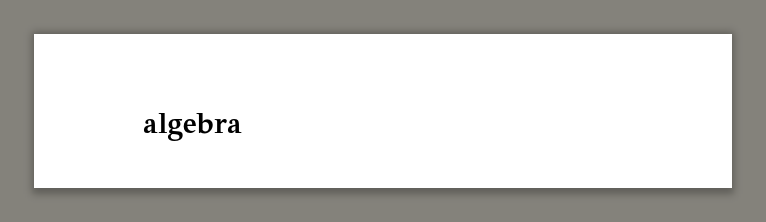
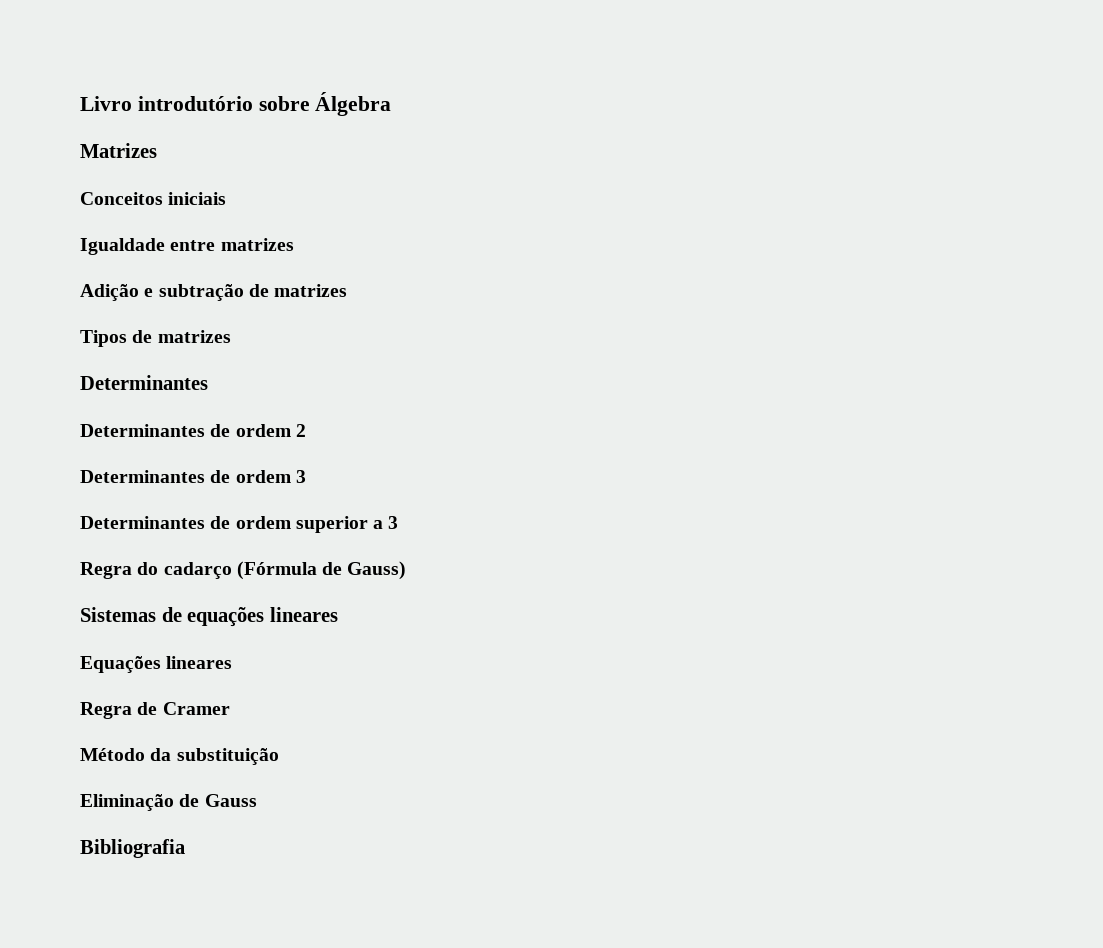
- algebra
+ Livro introdutório sobre Álgebra
+ Matrizes
+ Conceitos iniciais
+ Igualdade entre matrizes
+ Adição e subtração de matrizes
+ Tipos de matrizes
+ Determinantes
+ Determinantes de ordem 2
+ Determinantes de ordem 3
+ Determinantes de ordem superior a 3
+ Regra do cadarço (Fórmula de Gauss)
+ Sistemas de equações lineares
+ Equações lineares
+ Regra de Cramer
+ Método da substituição
+ Eliminação de Gauss
+ Bibliografia

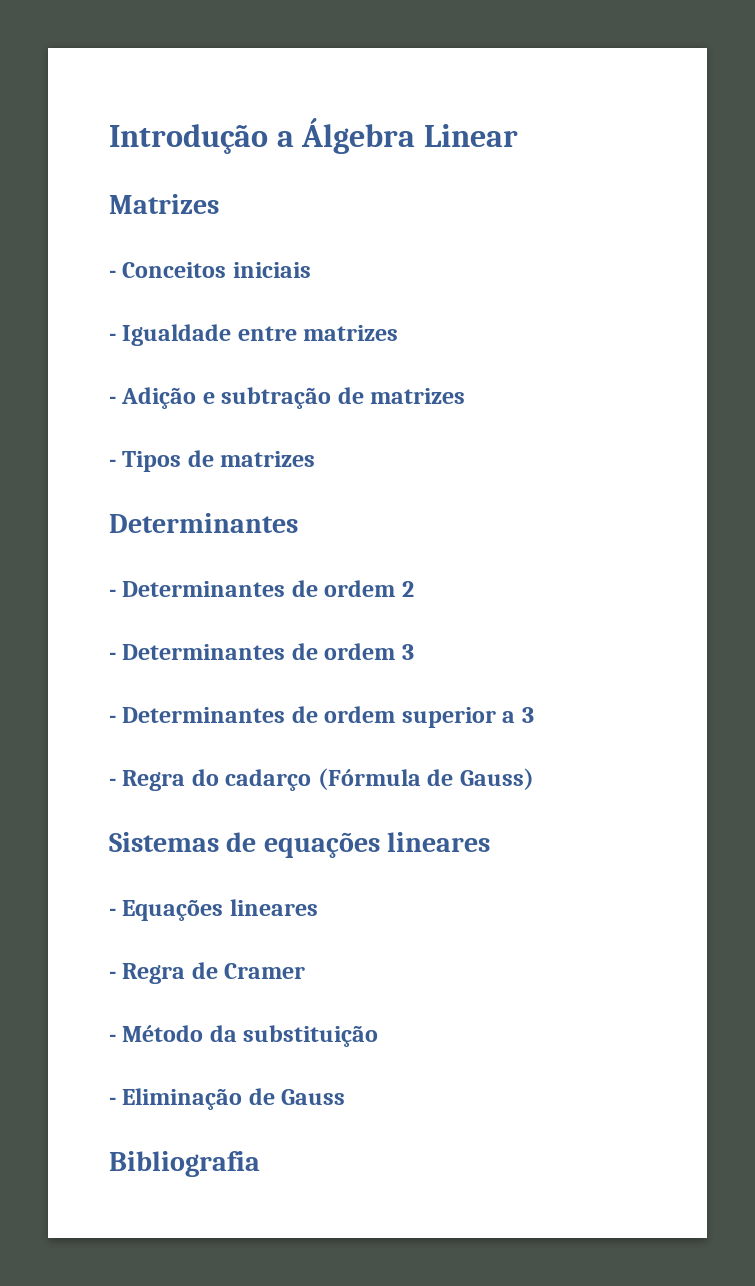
- Livro introdutório sobre Álgebra
+ Introdução a Álgebra Linear
- Conceitos iniciais
+ - Conceitos iniciais
- Igualdade entre matrizes
+ - Igualdade entre matrizes
- Adição e subtração de matrizes
+ - Adição e subtração de matrizes
- Tipos de matrizes
+ - Tipos de matrizes
- Determinantes de ordem 2
+ - Determinantes de ordem 2
- Determinantes de ordem 3
+ - Determinantes de ordem 3
- Determinantes de ordem superior a 3
+ - Determinantes de ordem superior a 3
- Regra do cadarço (Fórmula de Gauss)
+ - Regra do cadarço (Fórmula de Gauss)
- Equações lineares
+ - Equações lineares
- Regra de Cramer
+ - Regra de Cramer
- Método da substituição
+ - Método da substituição
- Eliminação de Gauss
+ - Eliminação de Gauss

